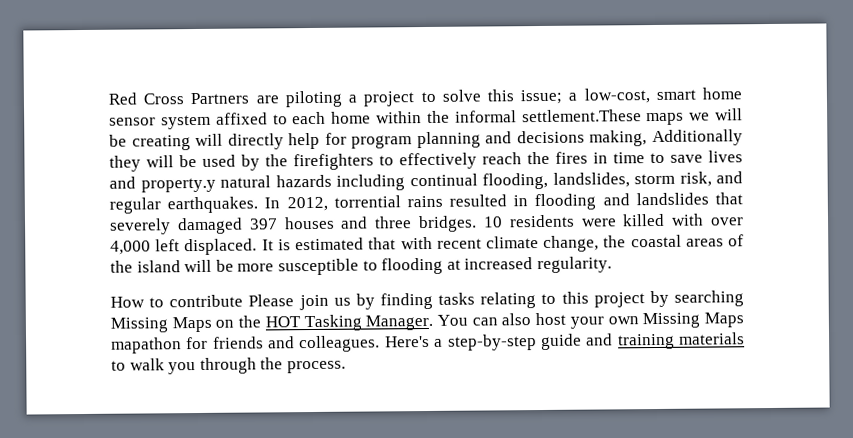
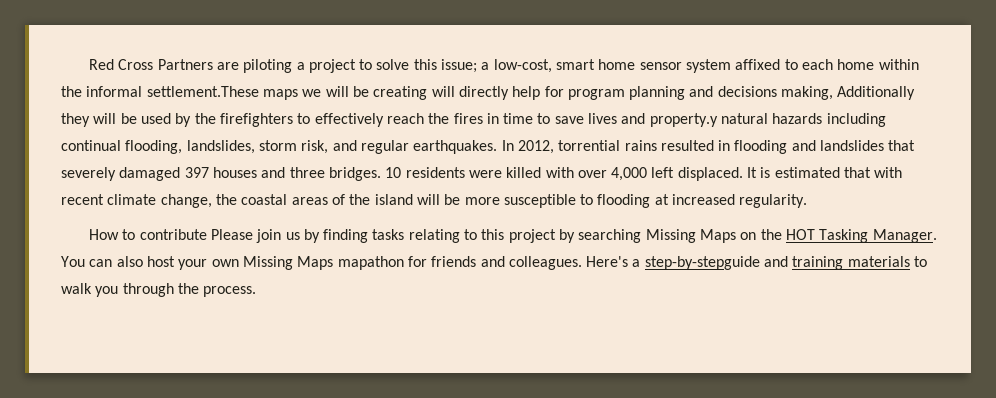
- Here's a step-by-step guide and training materials to walk you through the process.
+ Here's a step-by-stepguide and training materials to walk you through the process.

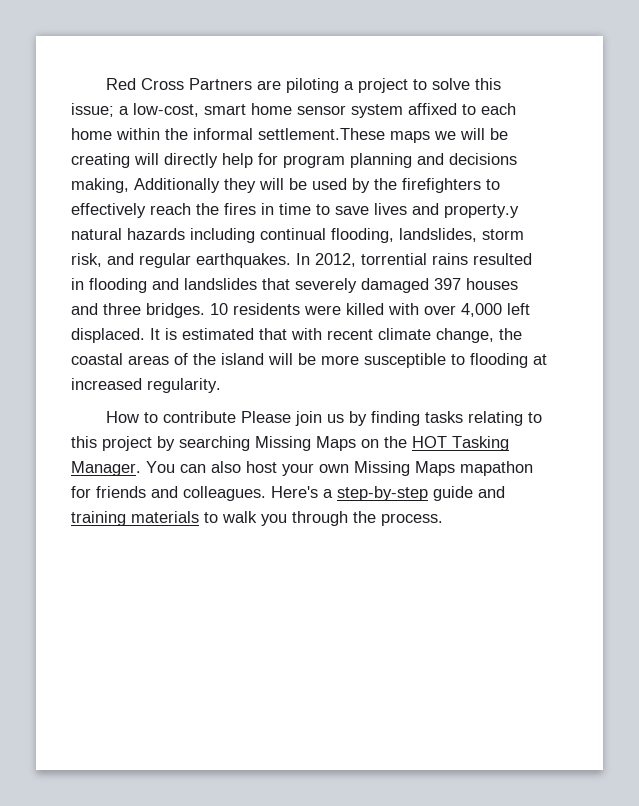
- Here's a step-by-stepguide and training materials to walk you through the process.
+ Here's a step-by-step guide and training materials to walk you through the process.

